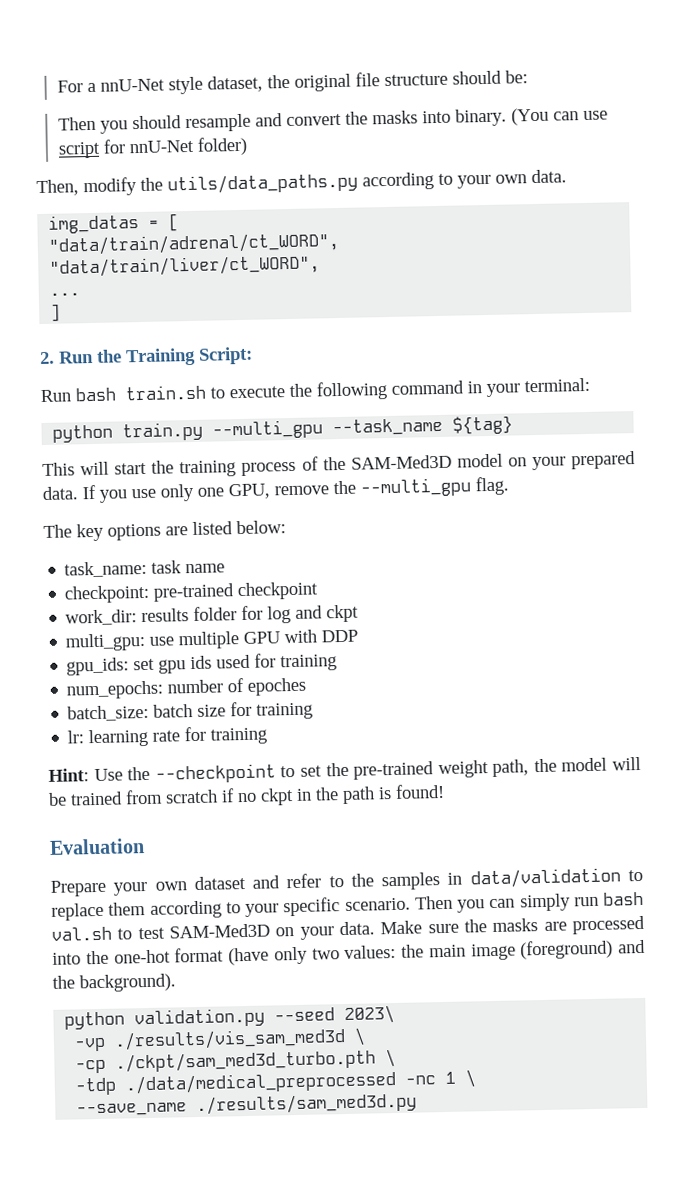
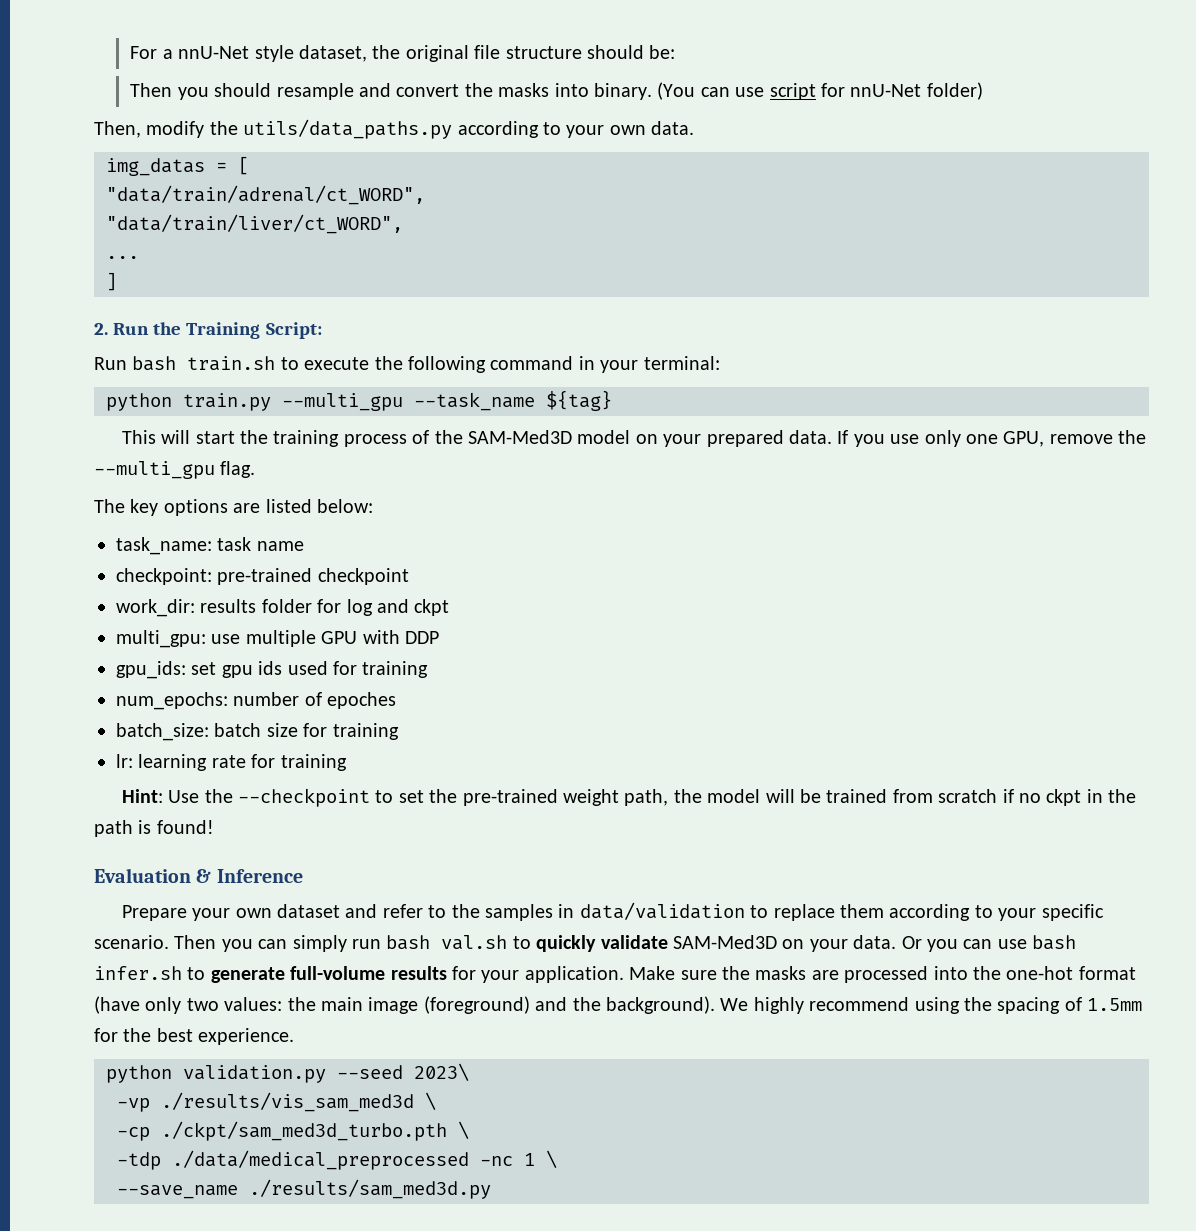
- Evaluation
+ Evaluation & Inference
- Then you can simply run bash val.sh to test SAM-Med3D on your data.
+ Then you can simply run bash val.sh to quickly validate SAM-Med3D on your data.
+ Or you can use bash infer.sh to generate full-volume results for your application.
+ We highly recommend using the spacing of 1.5mm for the best experience.

